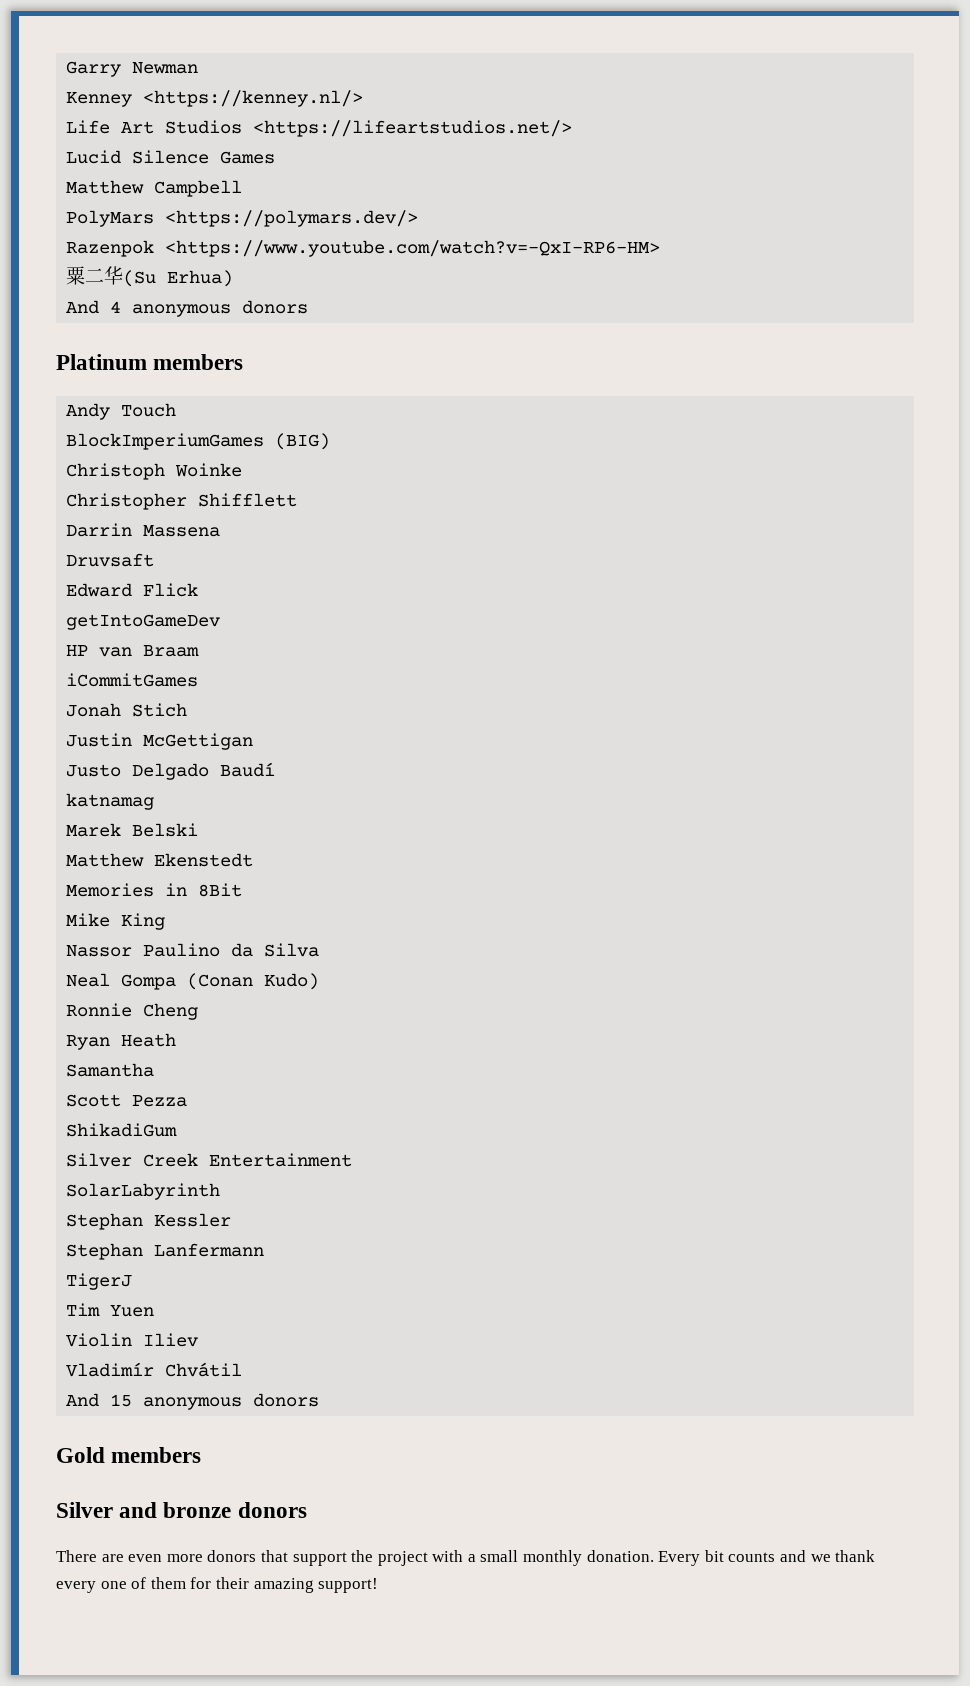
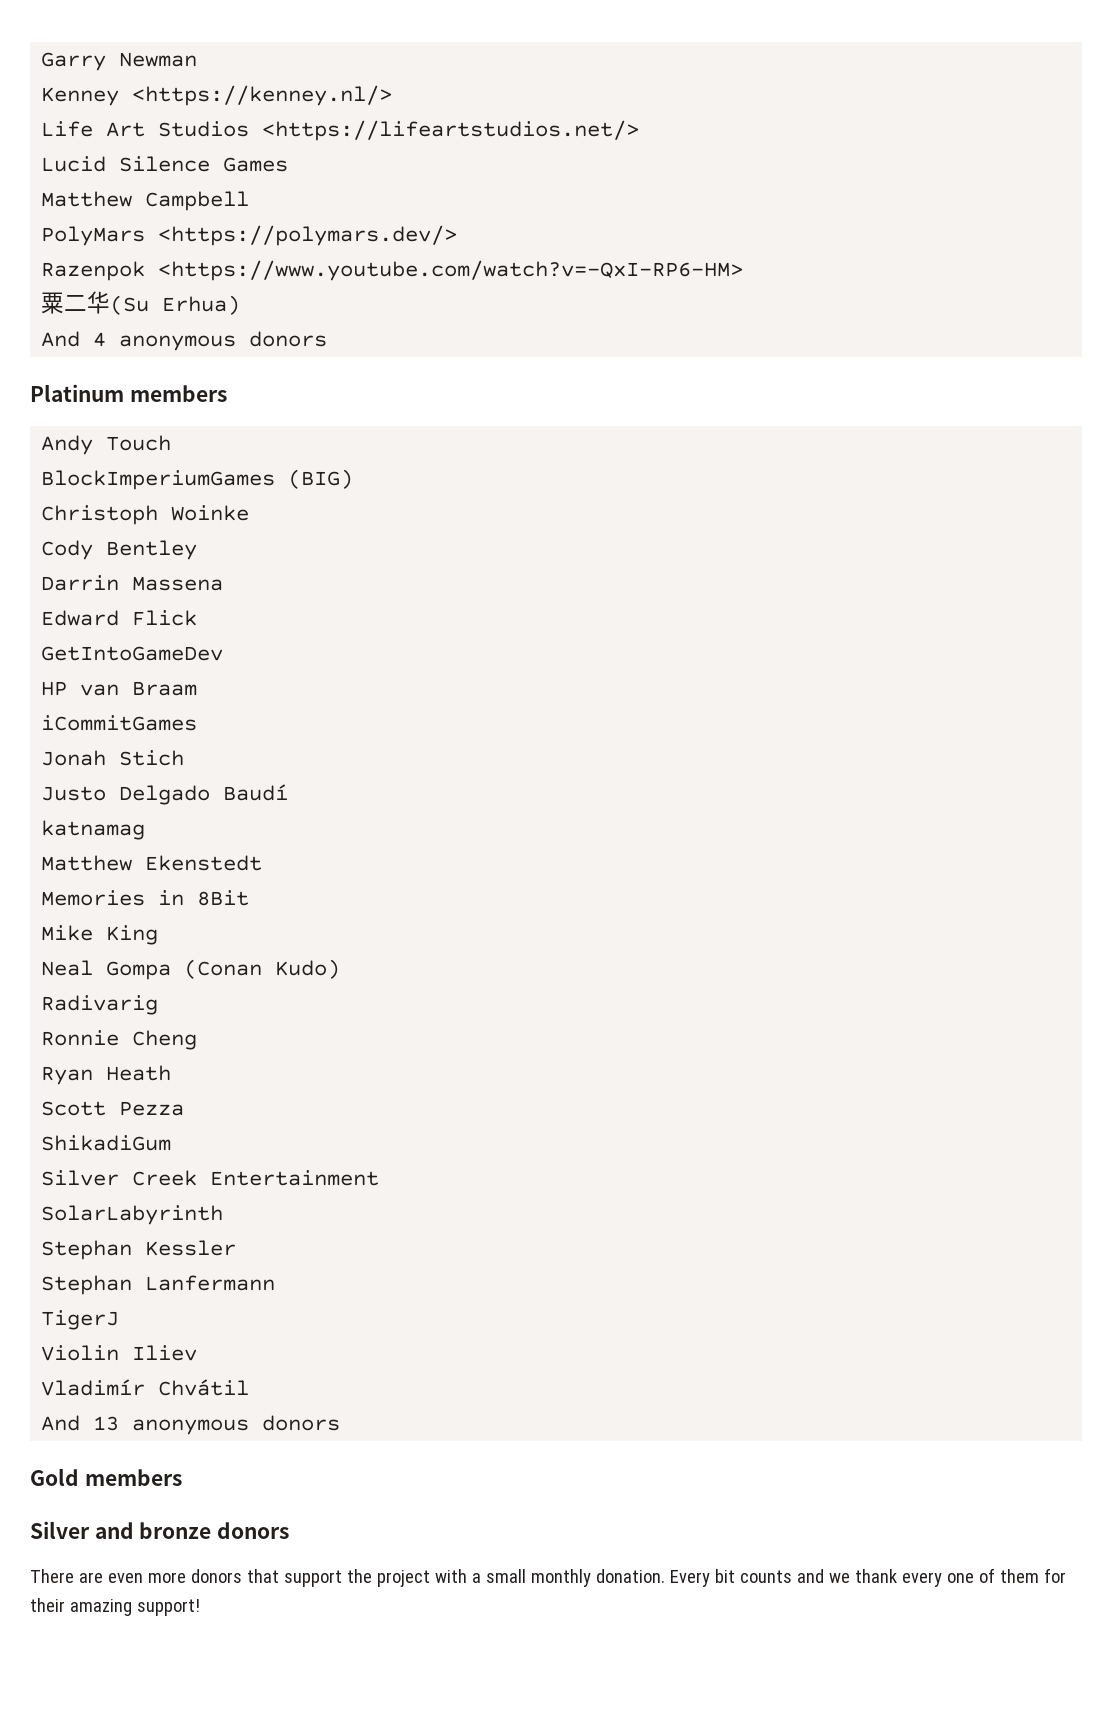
- Christopher Shifflett
+ Cody Bentley
- Druvsaft
- getIntoGameDev
+ GetIntoGameDev
- Justin McGettigan
- Marek Belski
- Nassor Paulino da Silva
+ Radivarig
- Samantha
- Tim Yuen
- And 15 anonymous donors
+ And 13 anonymous donors

